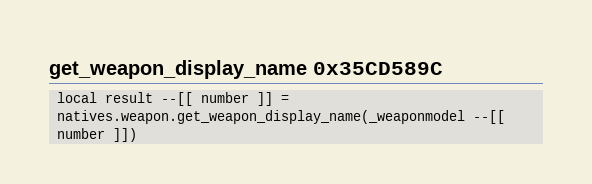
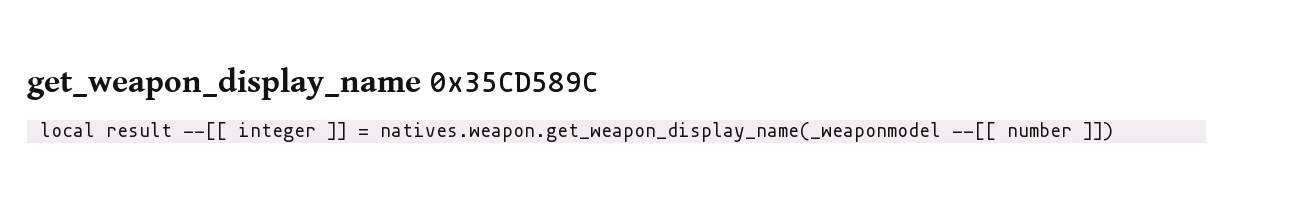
- local result --[[ number ]] = natives.weapon.get_weapon_display_name(_weaponmodel --[[ number ]])
+ local result --[[ integer ]] = natives.weapon.get_weapon_display_name(_weaponmodel --[[ number ]])

